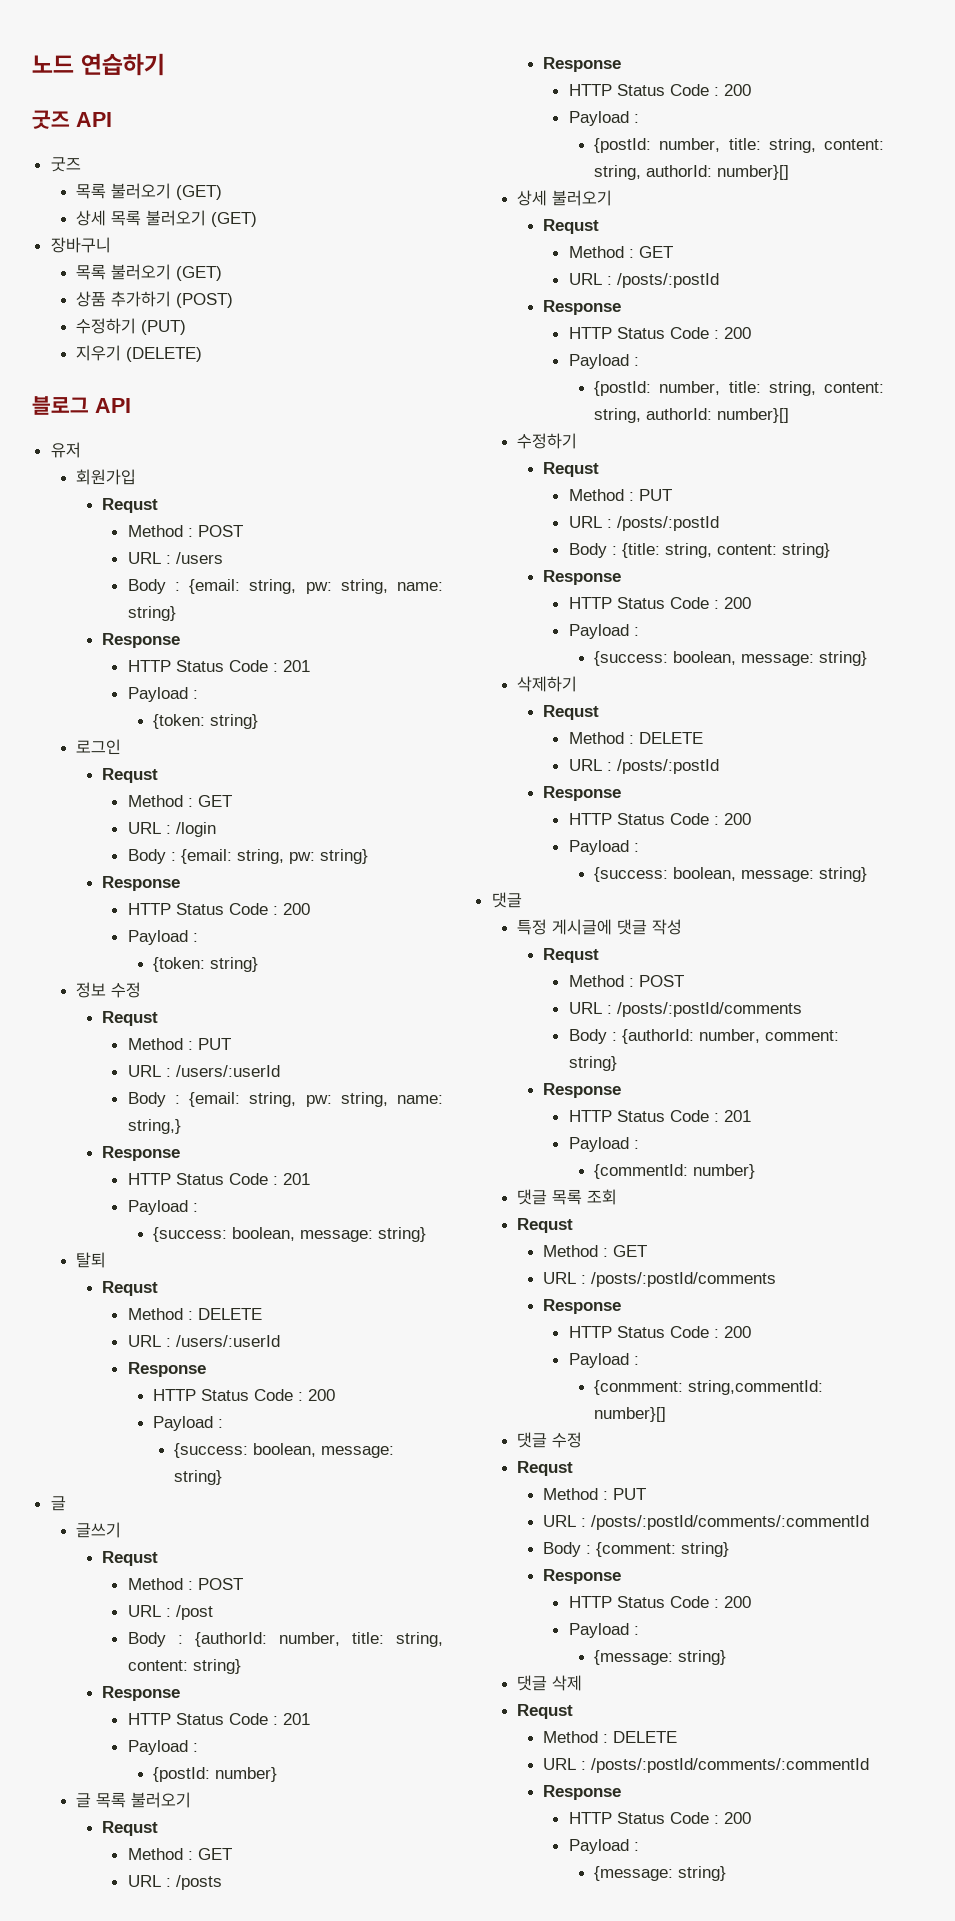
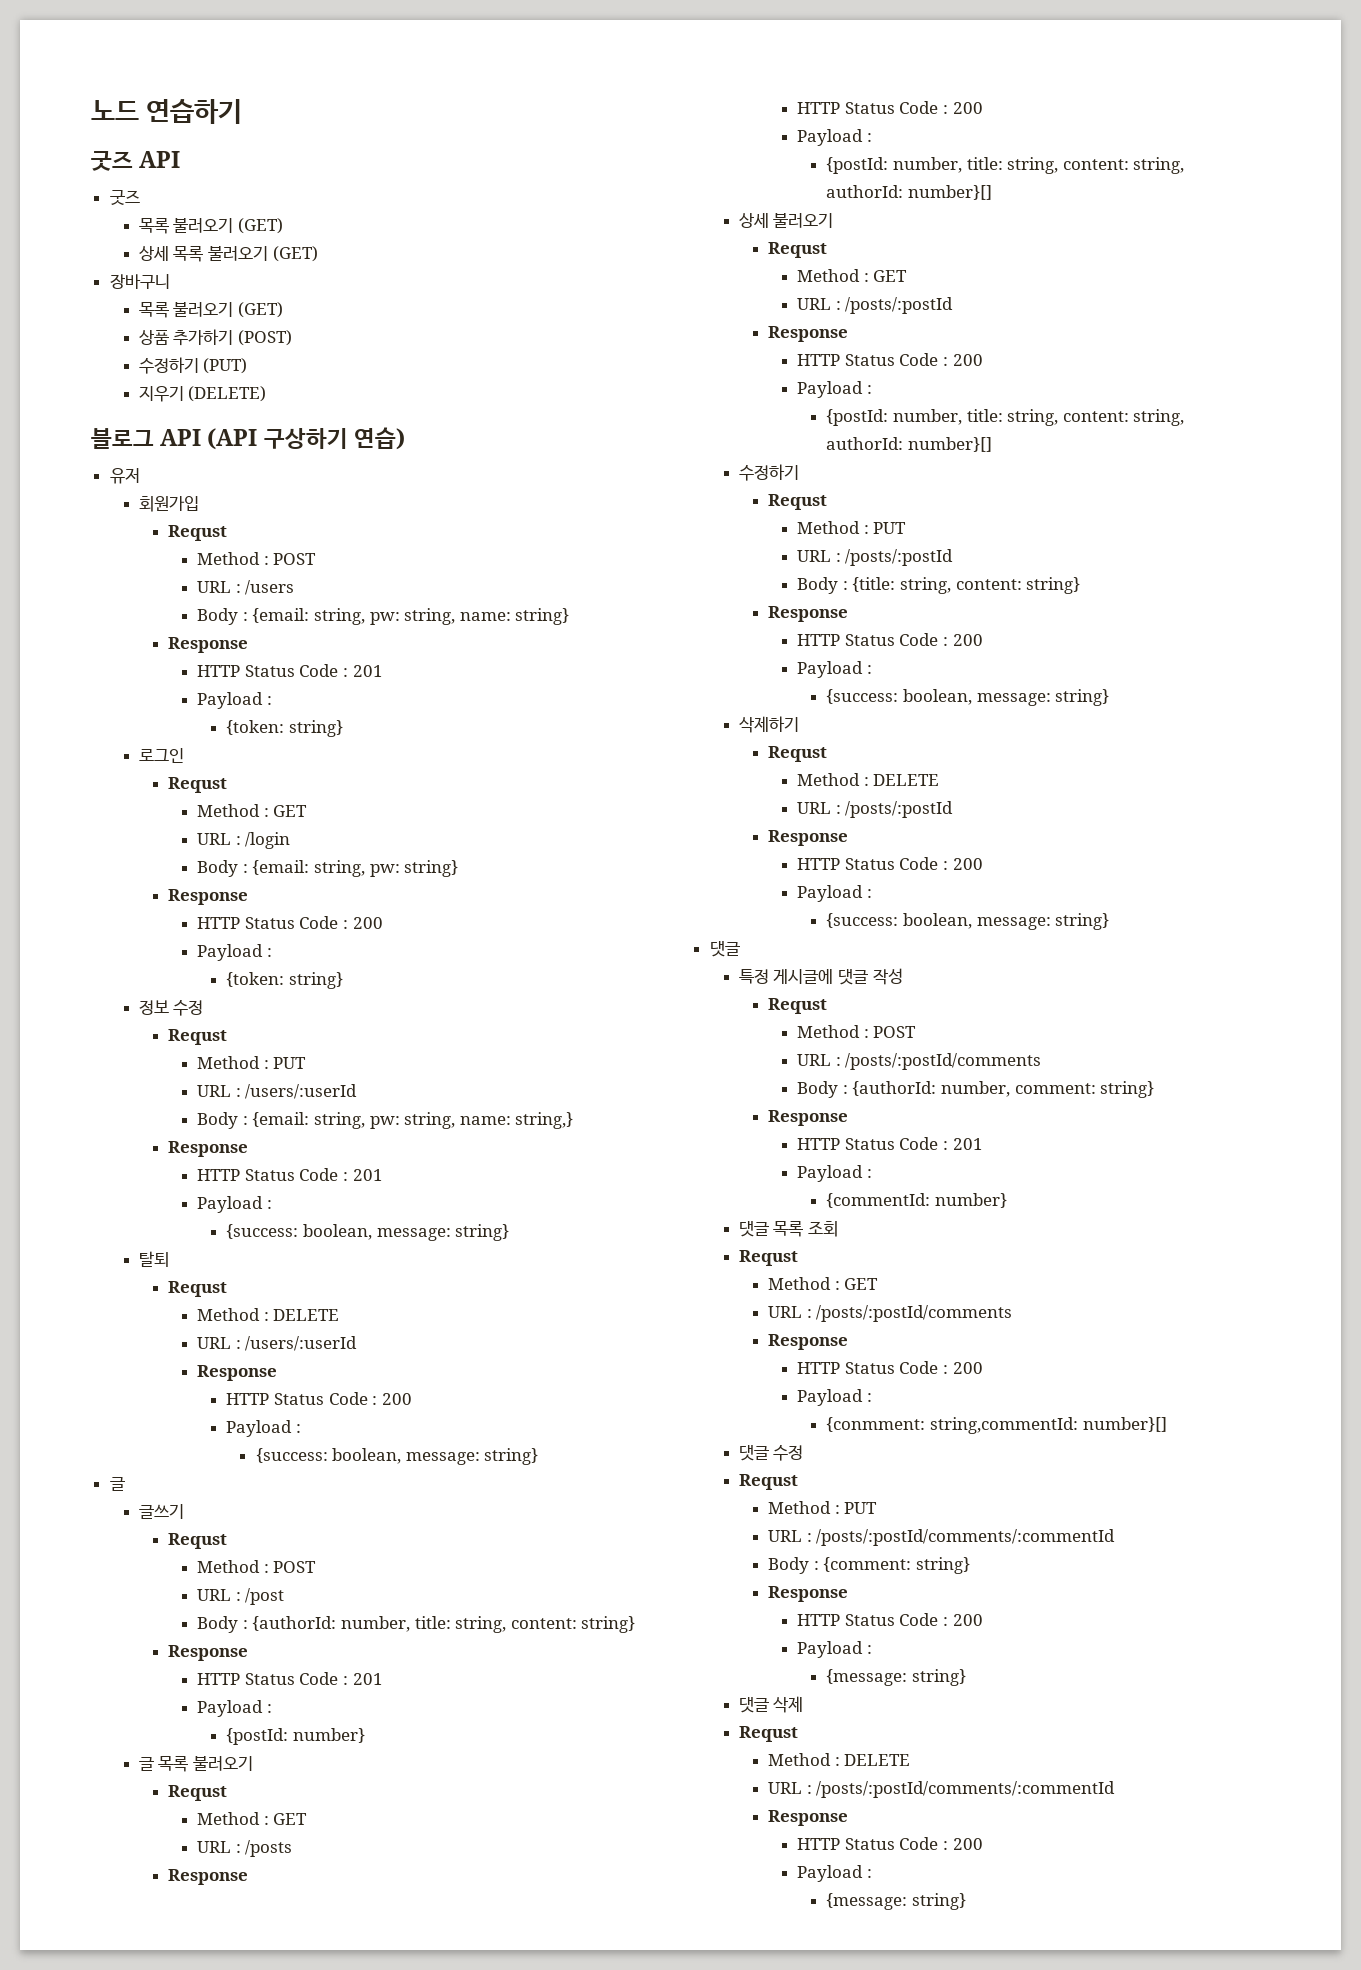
- 블로그 API
+ 블로그 API (API 구상하기 연습)

